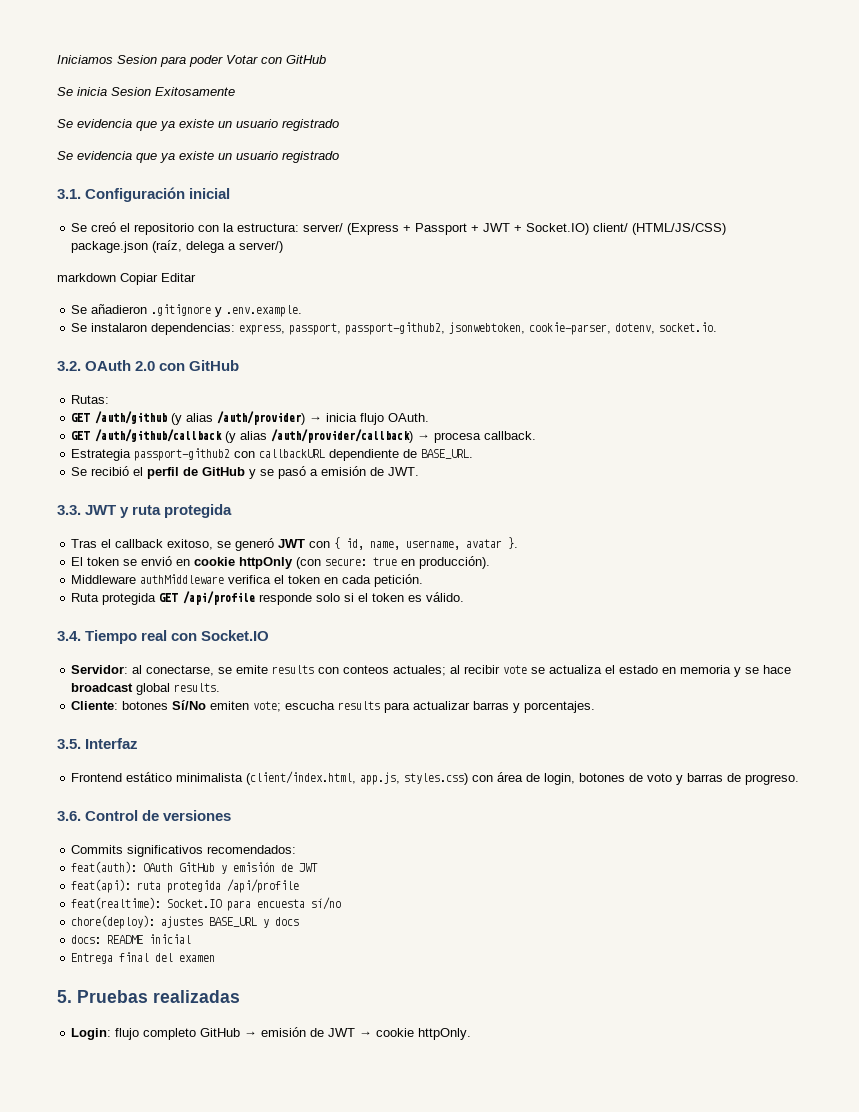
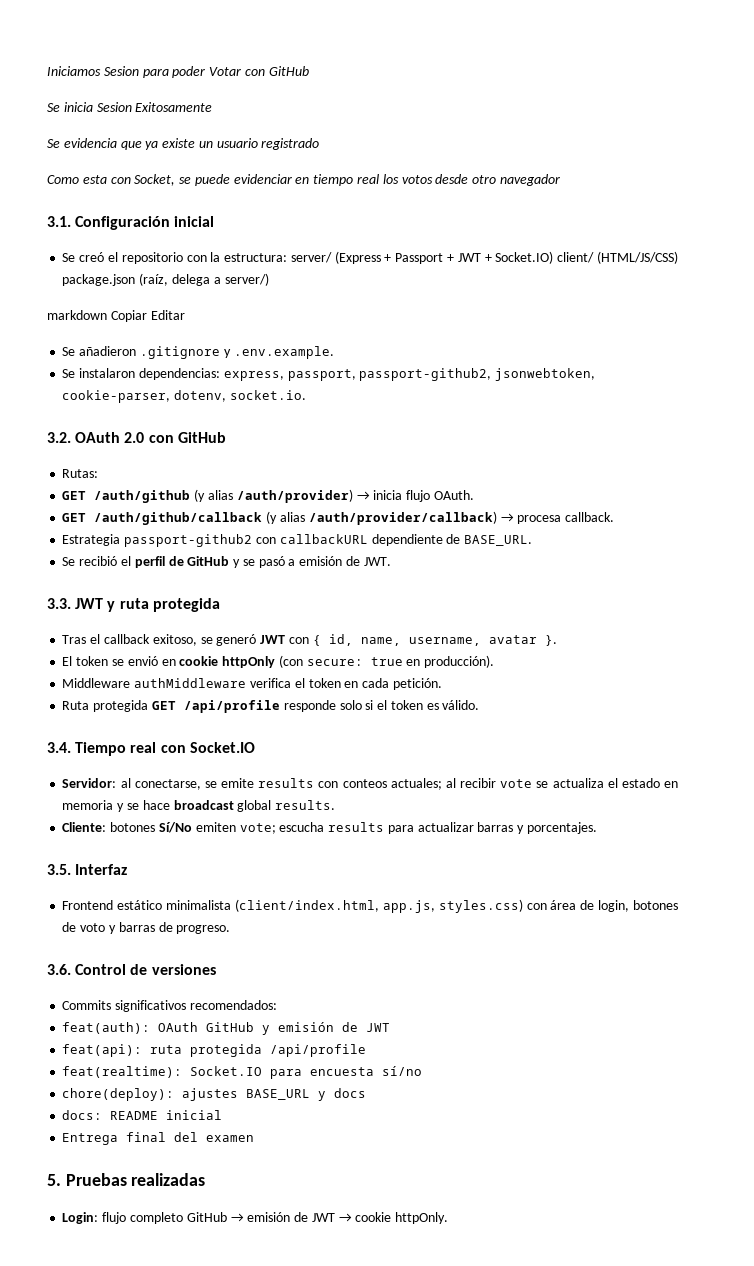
  Se inicia Sesion Exitosamente
  Se evidencia que ya existe un usuario registrado
- Se evidencia que ya existe un usuario registrado
+ Como esta con Socket, se puede evidenciar en tiempo real los votos desde otro navegador

